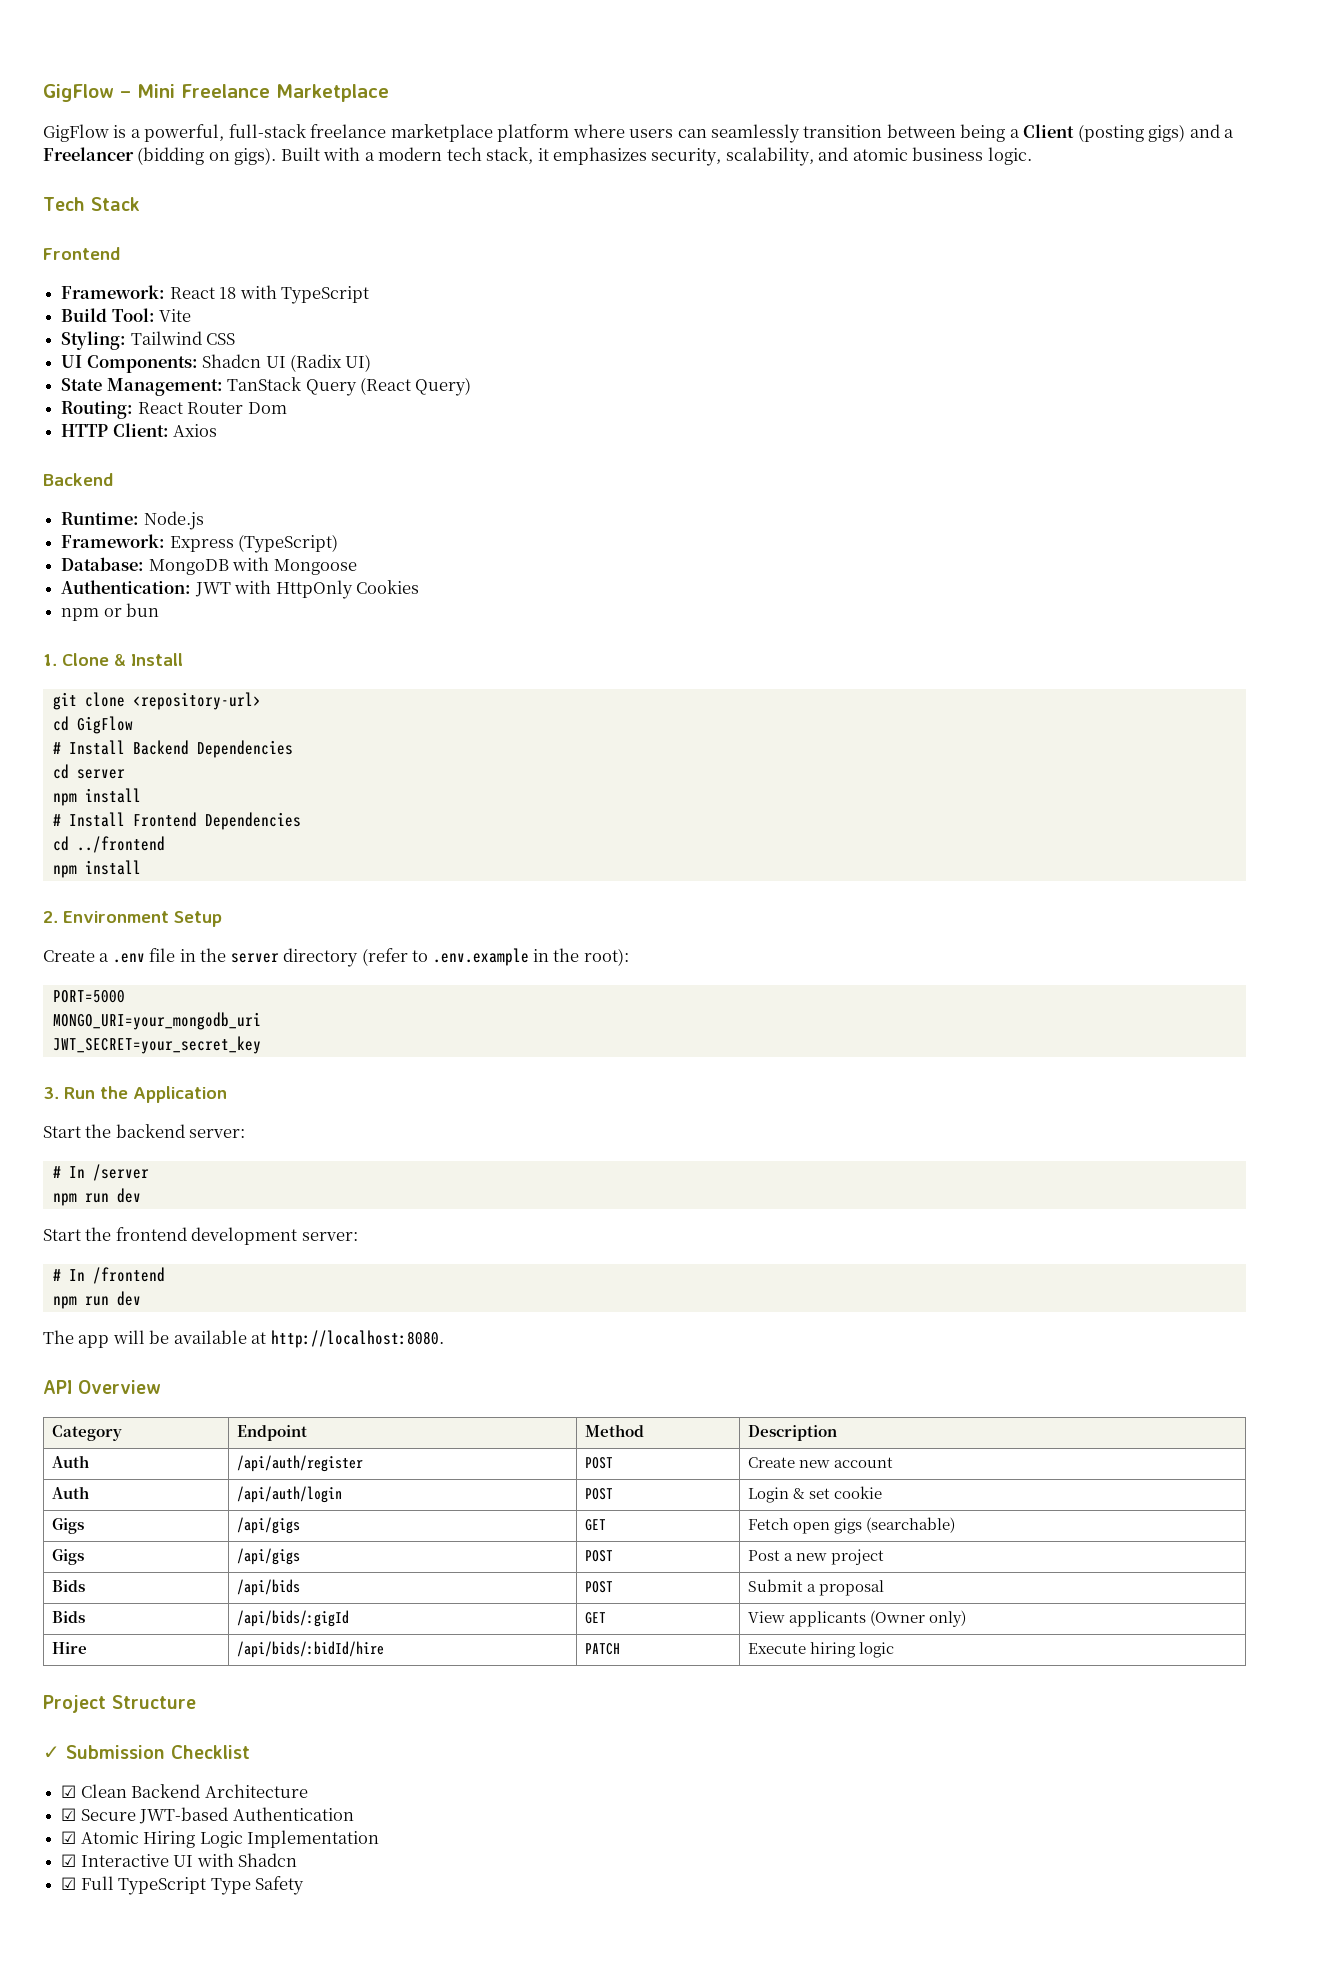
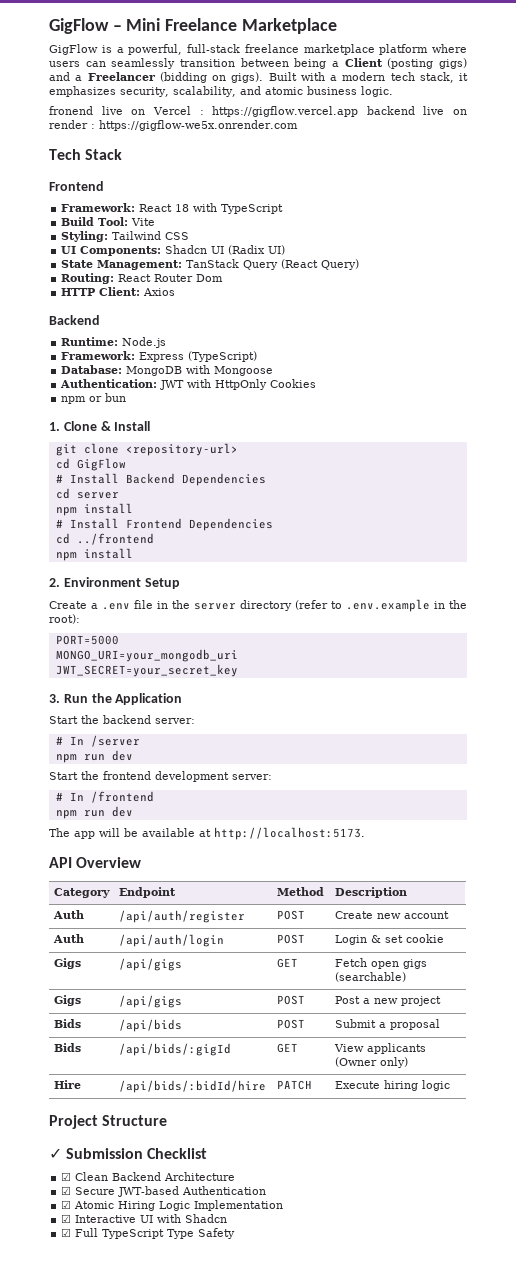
+ fronend live on Vercel : https://gigflow.vercel.app backend live on render : https://gigflow-we5x.onrender.com
- The app will be available at http://localhost:8080.
+ The app will be available at http://localhost:5173.

